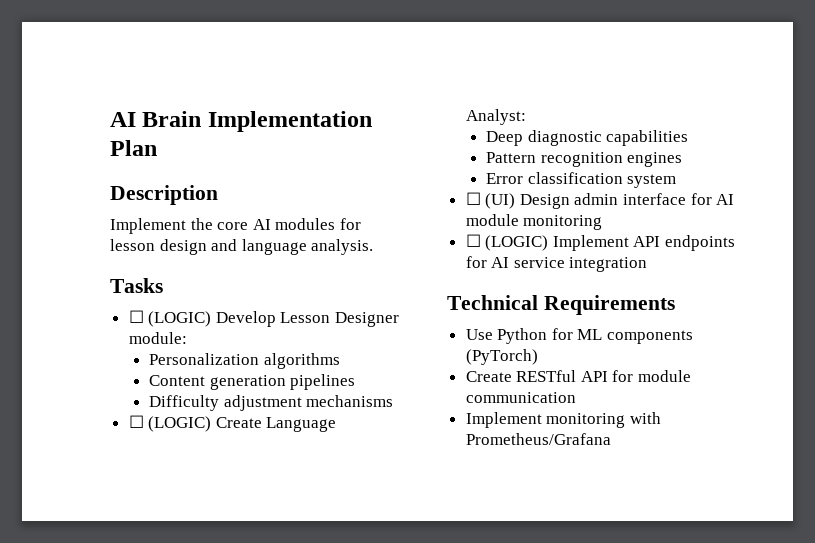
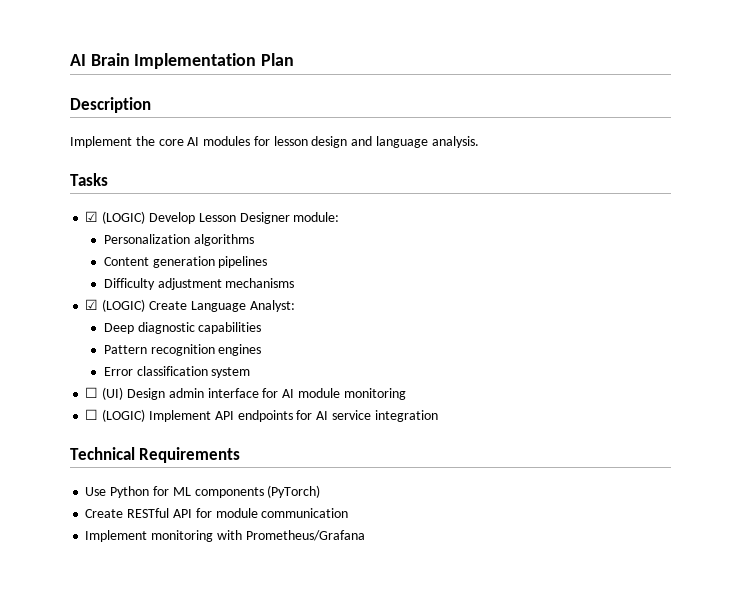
- ☐ (LOGIC) Develop Lesson Designer module:
+ ☑ (LOGIC) Develop Lesson Designer module:
- ☐ (LOGIC) Create Language Analyst:
+ ☑ (LOGIC) Create Language Analyst:

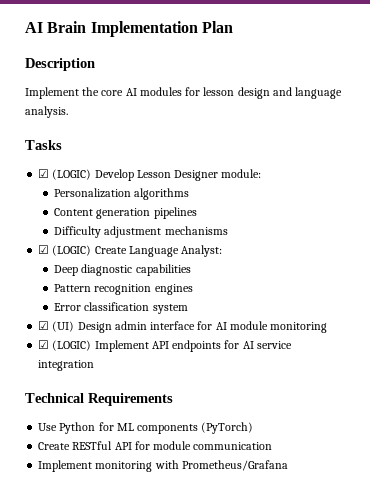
- ☐ (UI) Design admin interface for AI module monitoring
+ ☑ (UI) Design admin interface for AI module monitoring
- ☐ (LOGIC) Implement API endpoints for AI service integration
+ ☑ (LOGIC) Implement API endpoints for AI service integration

